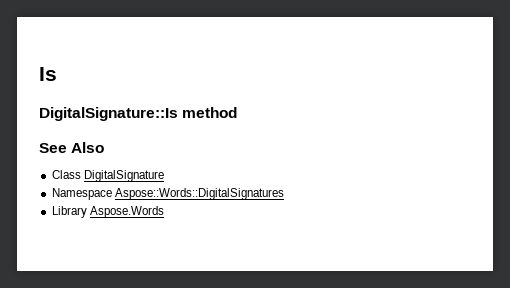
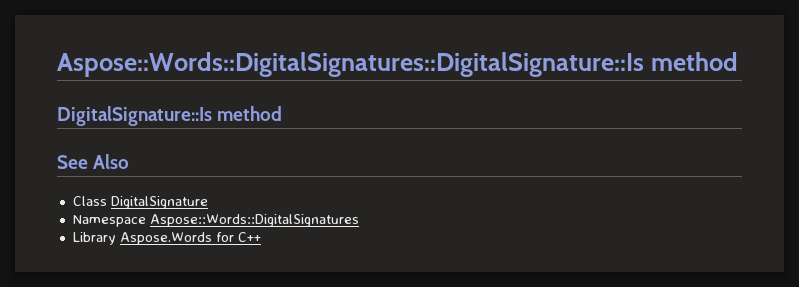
- Is
+ Aspose::Words::DigitalSignatures::DigitalSignature::Is method
- Library Aspose.Words
+ Library Aspose.Words for C++

